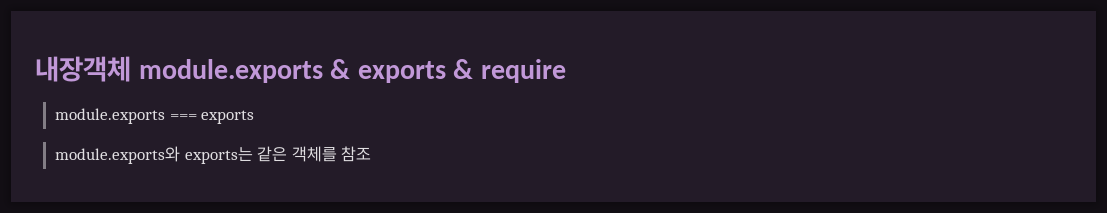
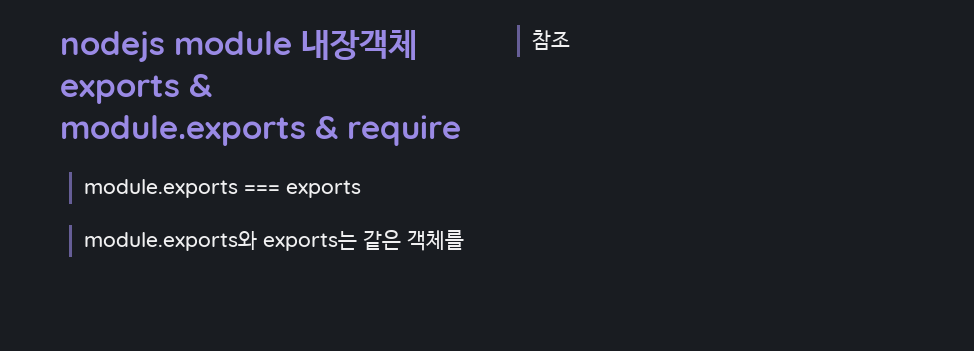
- 내장객체 module.exports & exports & require
+ nodejs module 내장객체 exports & module.exports & require

